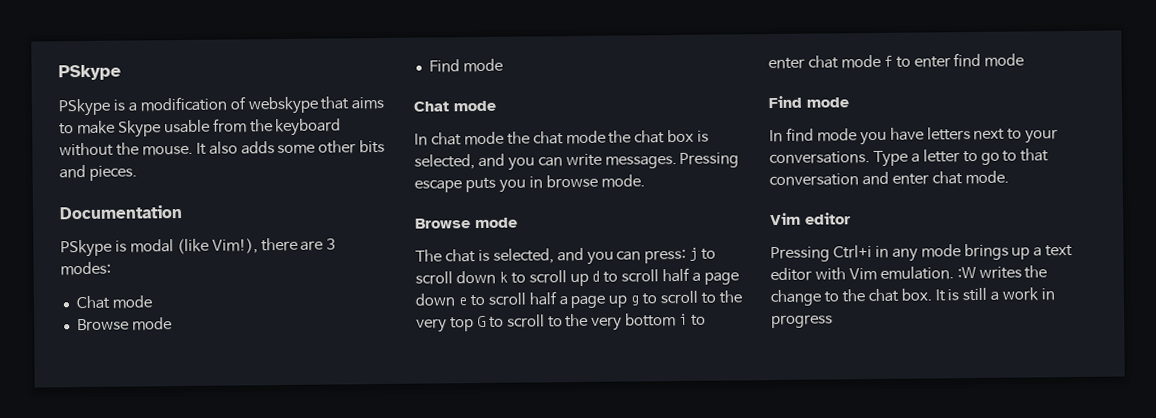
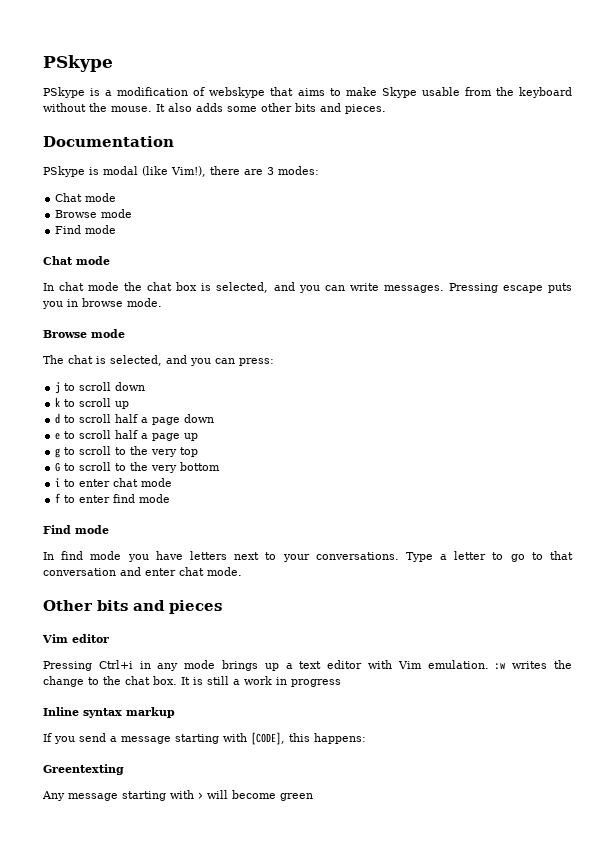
- In chat mode the chat mode the chat box is selected, and you can write messages.
+ In chat mode the chat box is selected, and you can write messages.
- The chat is selected, and you can press: j to scroll down k to scroll up d to scroll half a page down e to scroll half a page up g to scroll to the very top G to scroll to the very bottom i to enter chat mode f to enter find mode
+ The chat is selected, and you can press:
+ j to scroll down
+ k to scroll up
+ d to scroll half a page down
+ e to scroll half a page up
+ g to scroll to the very top
+ G to scroll to the very bottom
+ i to enter chat mode
+ f to enter find mode
+ Other bits and pieces
- Pressing Ctrl+i in any mode brings up a text editor with Vim emulation. :W writes the change to the chat box.
+ Pressing Ctrl+i in any mode brings up a text editor with Vim emulation. :w writes the change to the chat box.
+ Inline syntax markup
+ If you send a message starting with [CODE], this happens:
+ Greentexting
+ Any message starting with > will become green

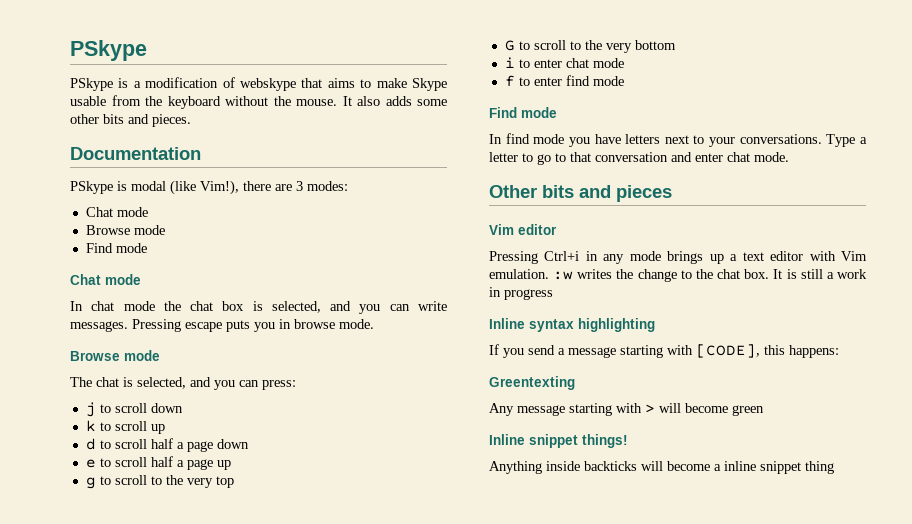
- Inline syntax markup
+ Inline syntax highlighting
+ Inline snippet things!
+ Anything inside backticks will become a inline snippet thing

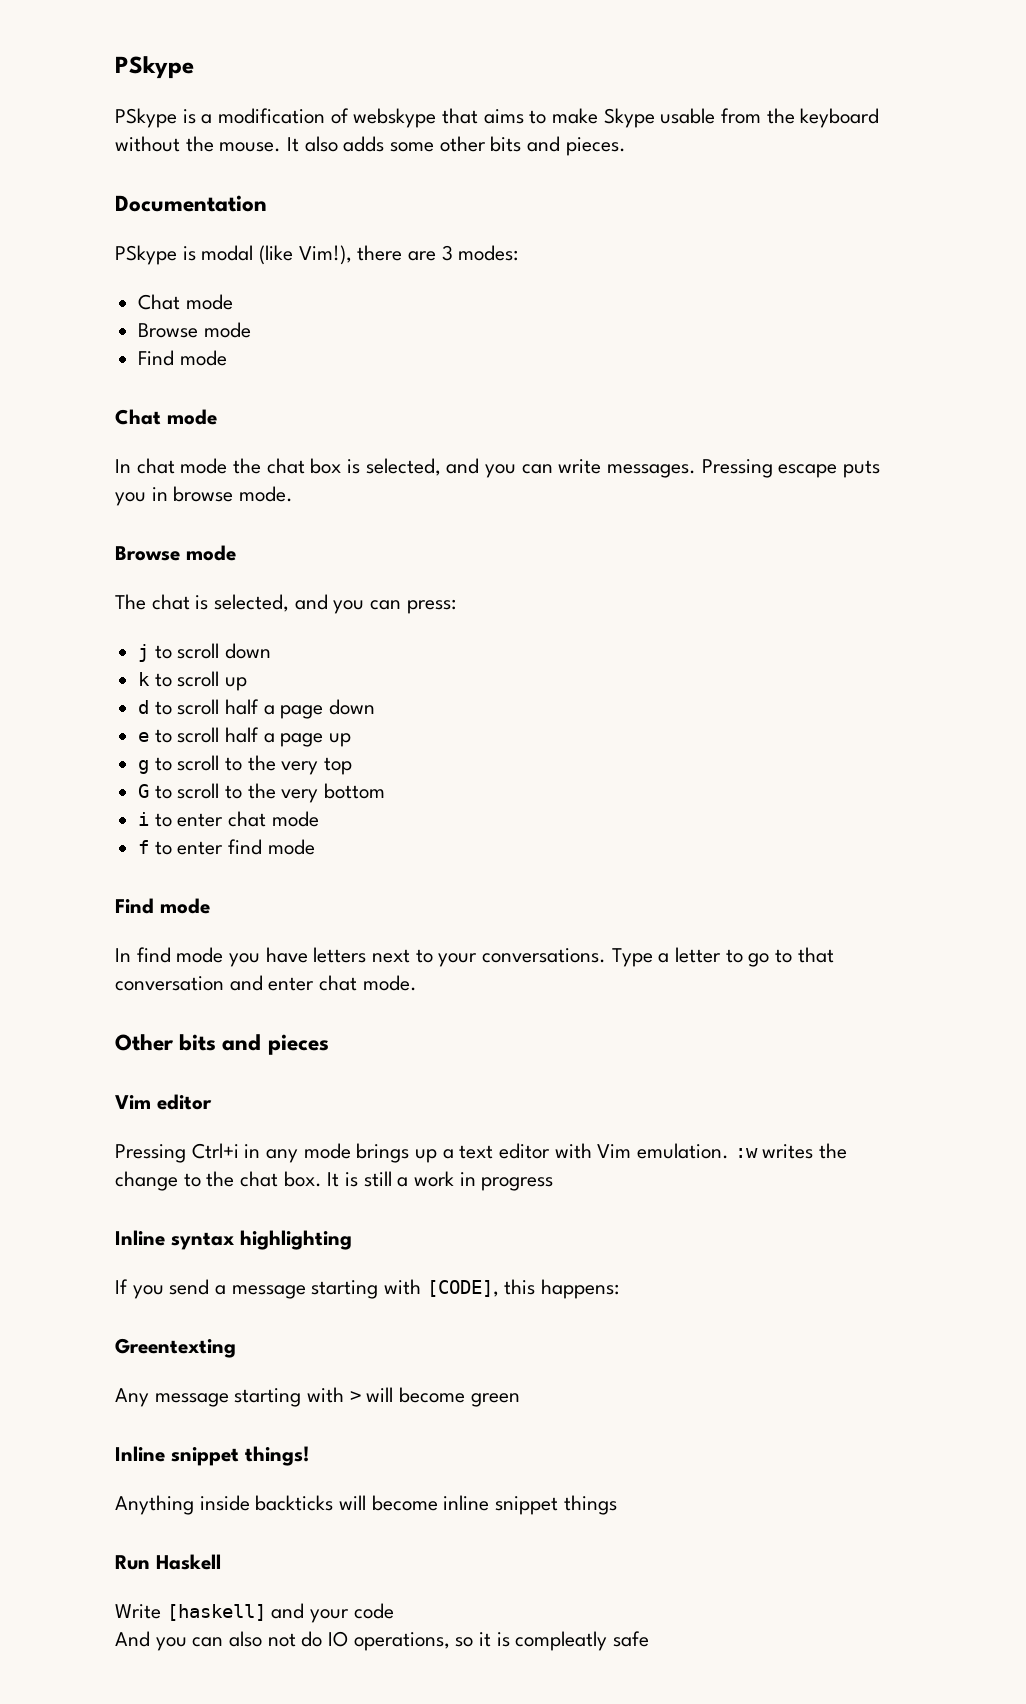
- Anything inside backticks will become a inline snippet thing
+ Anything inside backticks will become inline snippet things
+ Run Haskell
+ Write [haskell] and your code
+ And you can also not do IO operations, so it is compleatly safe

